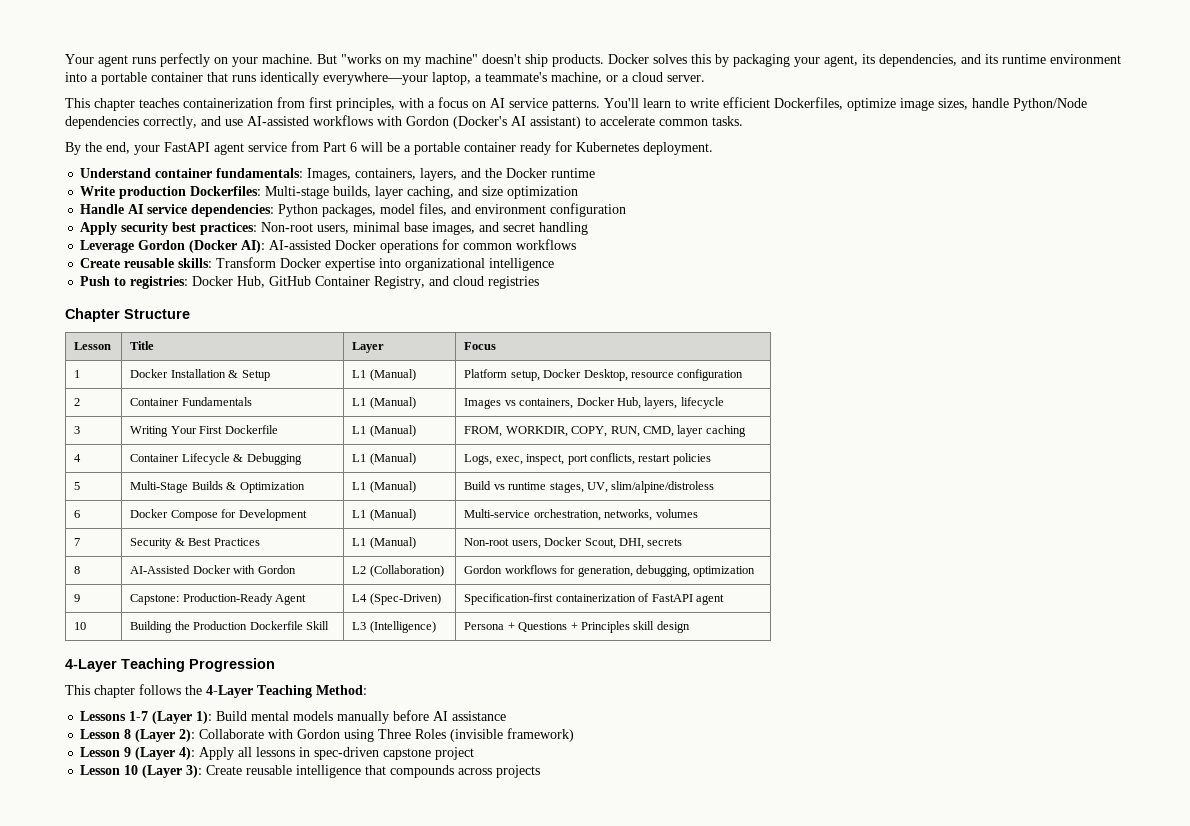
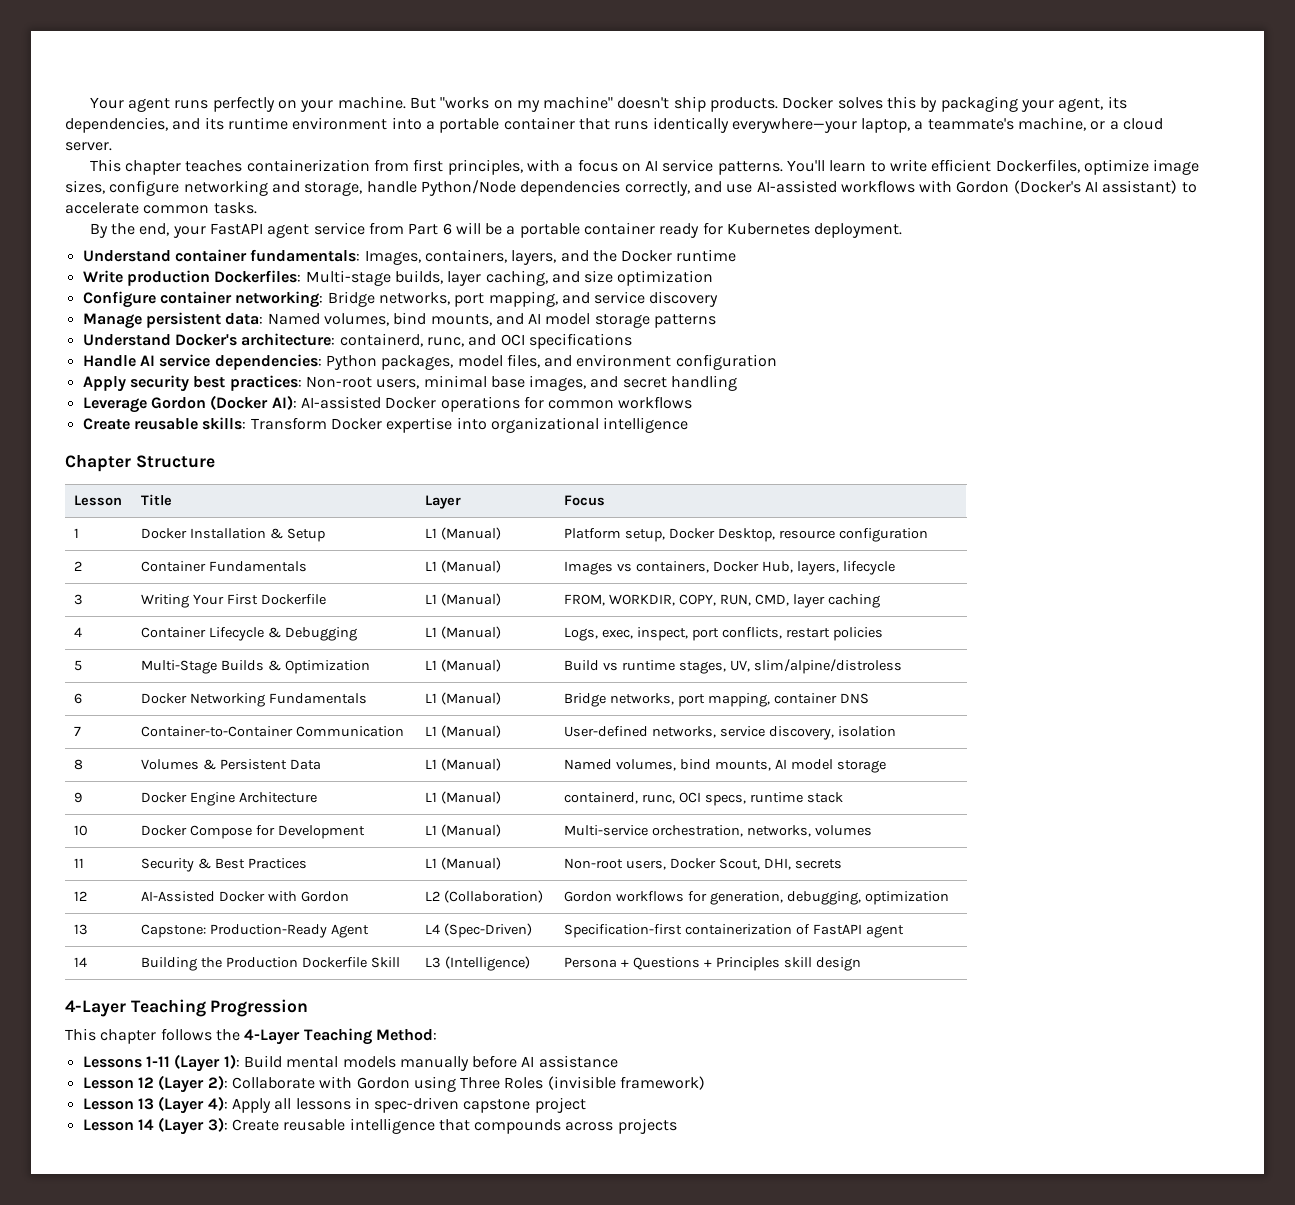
- You'll learn to write efficient Dockerfiles, optimize image sizes, handle Python/Node dependencies correctly, and use AI-assisted workflows with Gordon (Docker's AI assistant) to accelerate common tasks.
+ You'll learn to write efficient Dockerfiles, optimize image sizes, configure networking and storage, handle Python/Node dependencies correctly, and use AI-assisted workflows with Gordon (Docker's AI assistant) to accelerate common tasks.
+ Configure container networking: Bridge networks, port mapping, and service discovery
+ Manage persistent data: Named volumes, bind mounts, and AI model storage patterns
+ Understand Docker's architecture: containerd, runc, and OCI specifications
- Push to registries: Docker Hub, GitHub Container Registry, and cloud registries
- 6 | Docker Compose for Development | L1 (Manual) | Multi-service orchestration, networks, volumes
+ 6 | Docker Networking Fundamentals | L1 (Manual) | Bridge networks, port mapping, container DNS
+ 7 | Container-to-Container Communication | L1 (Manual) | User-defined networks, service discovery, isolation
+ 8 | Volumes & Persistent Data | L1 (Manual) | Named volumes, bind mounts, AI model storage
+ 9 | Docker Engine Architecture | L1 (Manual) | containerd, runc, OCI specs, runtime stack
+ 10 | Docker Compose for Development | L1 (Manual) | Multi-service orchestration, networks, volumes
- 7 | Security & Best Practices | L1 (Manual) | Non-root users, Docker Scout, DHI, secrets
+ 11 | Security & Best Practices | L1 (Manual) | Non-root users, Docker Scout, DHI, secrets
- 8 | AI-Assisted Docker with Gordon | L2 (Collaboration) | Gordon workflows for generation, debugging, optimization
+ 12 | AI-Assisted Docker with Gordon | L2 (Collaboration) | Gordon workflows for generation, debugging, optimization
- 9 | Capstone: Production-Ready Agent | L4 (Spec-Driven) | Specification-first containerization of FastAPI agent
+ 13 | Capstone: Production-Ready Agent | L4 (Spec-Driven) | Specification-first containerization of FastAPI agent
- 10 | Building the Production Dockerfile Skill | L3 (Intelligence) | Persona + Questions + Principles skill design
+ 14 | Building the Production Dockerfile Skill | L3 (Intelligence) | Persona + Questions + Principles skill design
- Lessons 1-7 (Layer 1): Build mental models manually before AI assistance
+ Lessons 1-11 (Layer 1): Build mental models manually before AI assistance
- Lesson 8 (Layer 2): Collaborate with Gordon using Three Roles (invisible framework)
+ Lesson 12 (Layer 2): Collaborate with Gordon using Three Roles (invisible framework)
- Lesson 9 (Layer 4): Apply all lessons in spec-driven capstone project
+ Lesson 13 (Layer 4): Apply all lessons in spec-driven capstone project
- Lesson 10 (Layer 3): Create reusable intelligence that compounds across projects
+ Lesson 14 (Layer 3): Create reusable intelligence that compounds across projects

